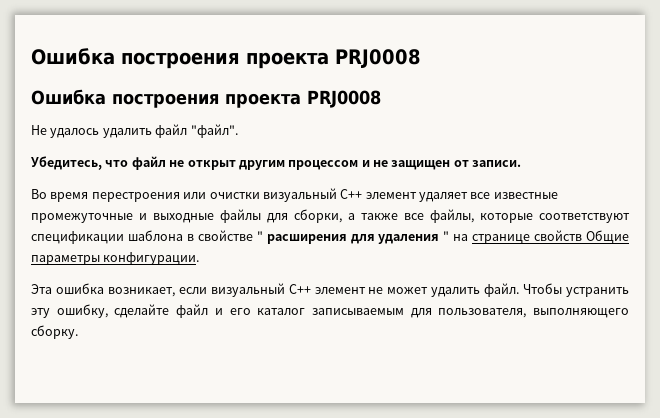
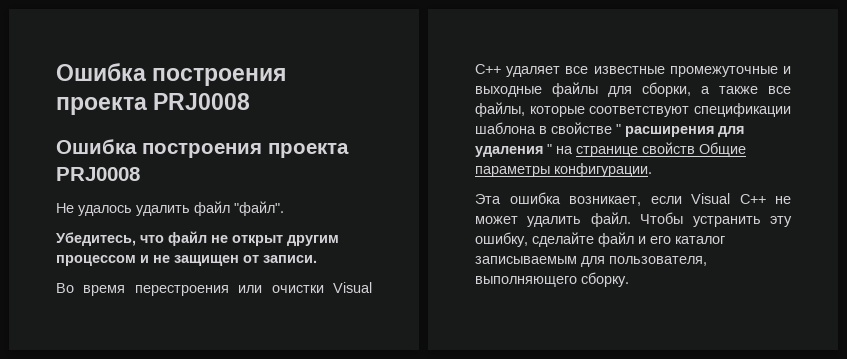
- Во время перестроения или очистки визуальный C++ элемент удаляет все известные промежуточные и выходные файлы для сборки, а также все файлы, которые соответствуют спецификации шаблона в свойстве " расширения для удаления " на странице свойств Общие параметры конфигурации.
+ Во время перестроения или очистки Visual C++ удаляет все известные промежуточные и выходные файлы для сборки, а также все файлы, которые соответствуют спецификации шаблона в свойстве " расширения для удаления " на странице свойств Общие параметры конфигурации.
- Эта ошибка возникает, если визуальный C++ элемент не может удалить файл.
+ Эта ошибка возникает, если Visual C++ не может удалить файл.

